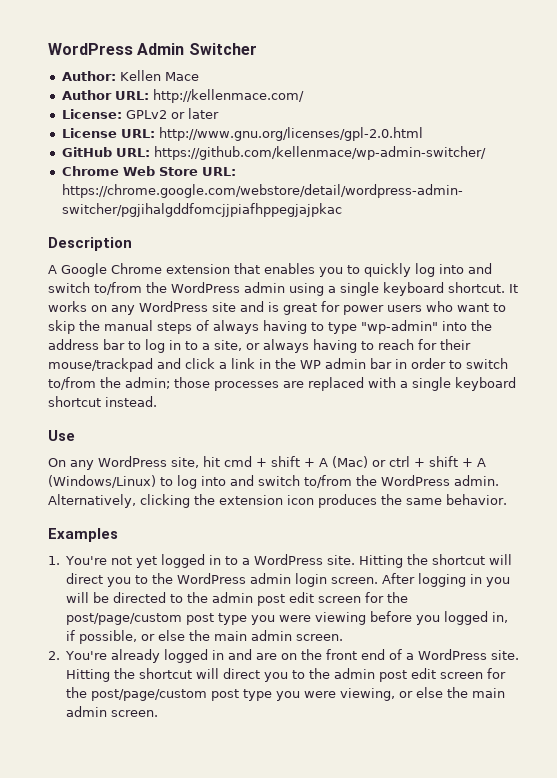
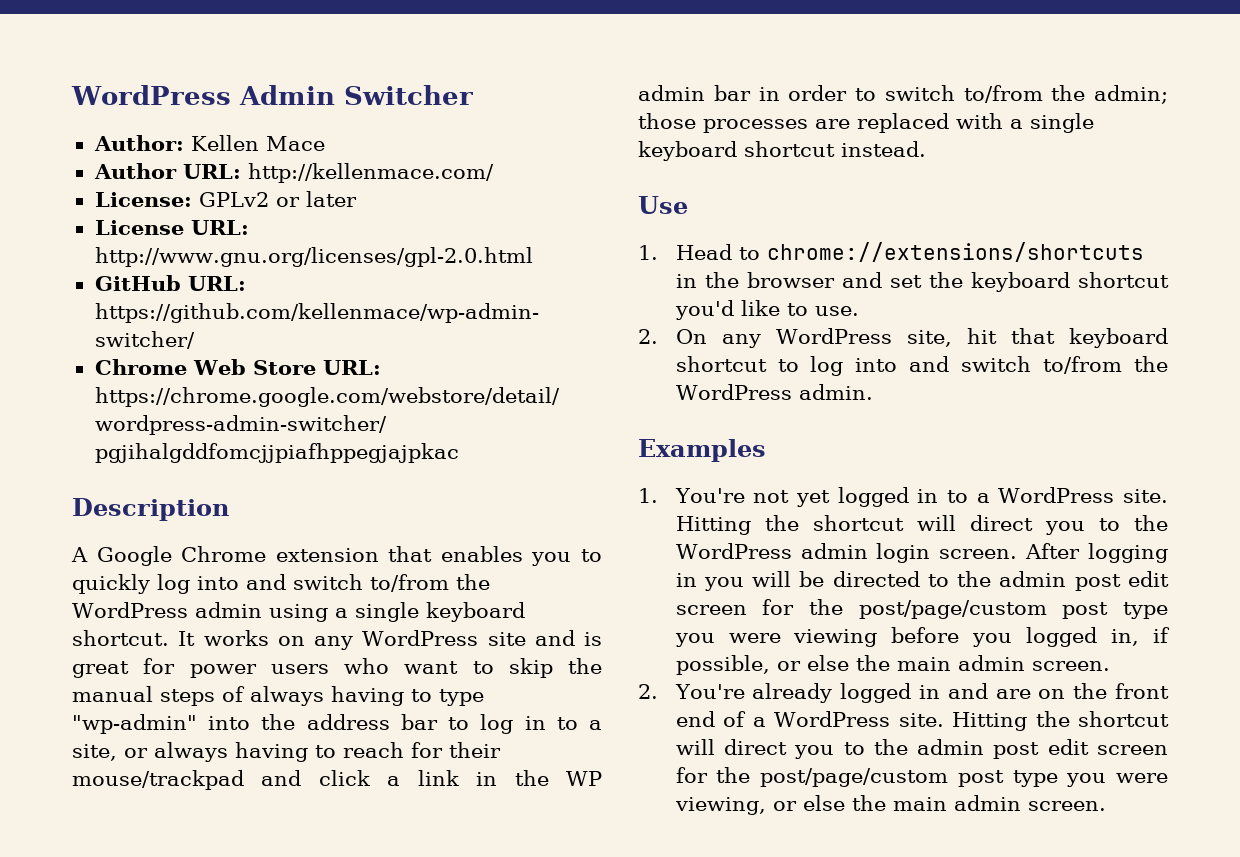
- On any WordPress site, hit cmd + shift + A (Mac) or ctrl + shift + A (Windows/Linux) to log into and switch to/from the WordPress admin. Alternatively, clicking the extension icon produces the same behavior.
+ 1. Head to chrome://extensions/shortcuts in the browser and set the keyboard shortcut you'd like to use.
+ 2. On any WordPress site, hit that keyboard shortcut to log into and switch to/from the WordPress admin.

